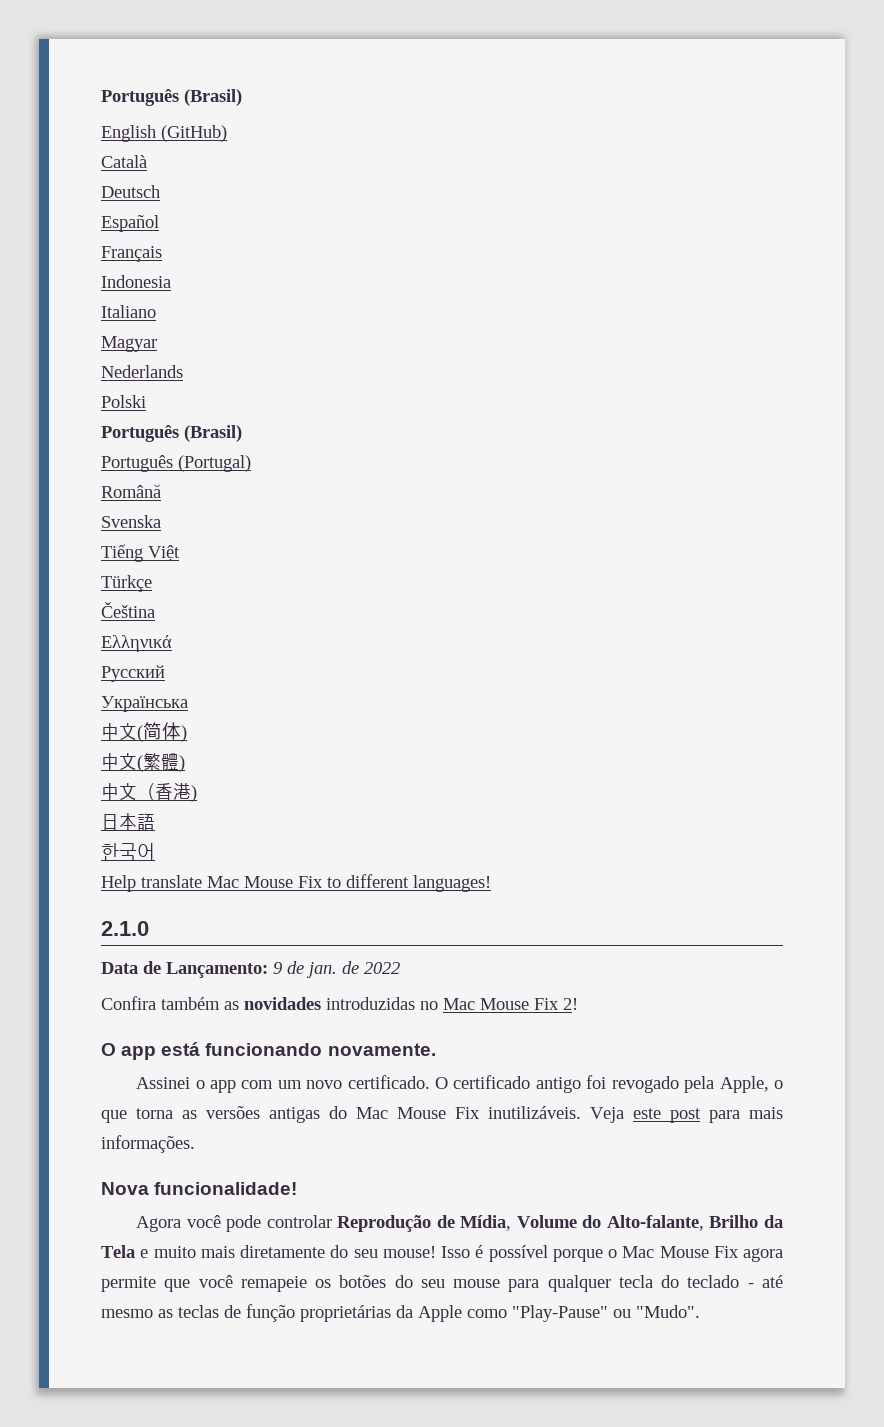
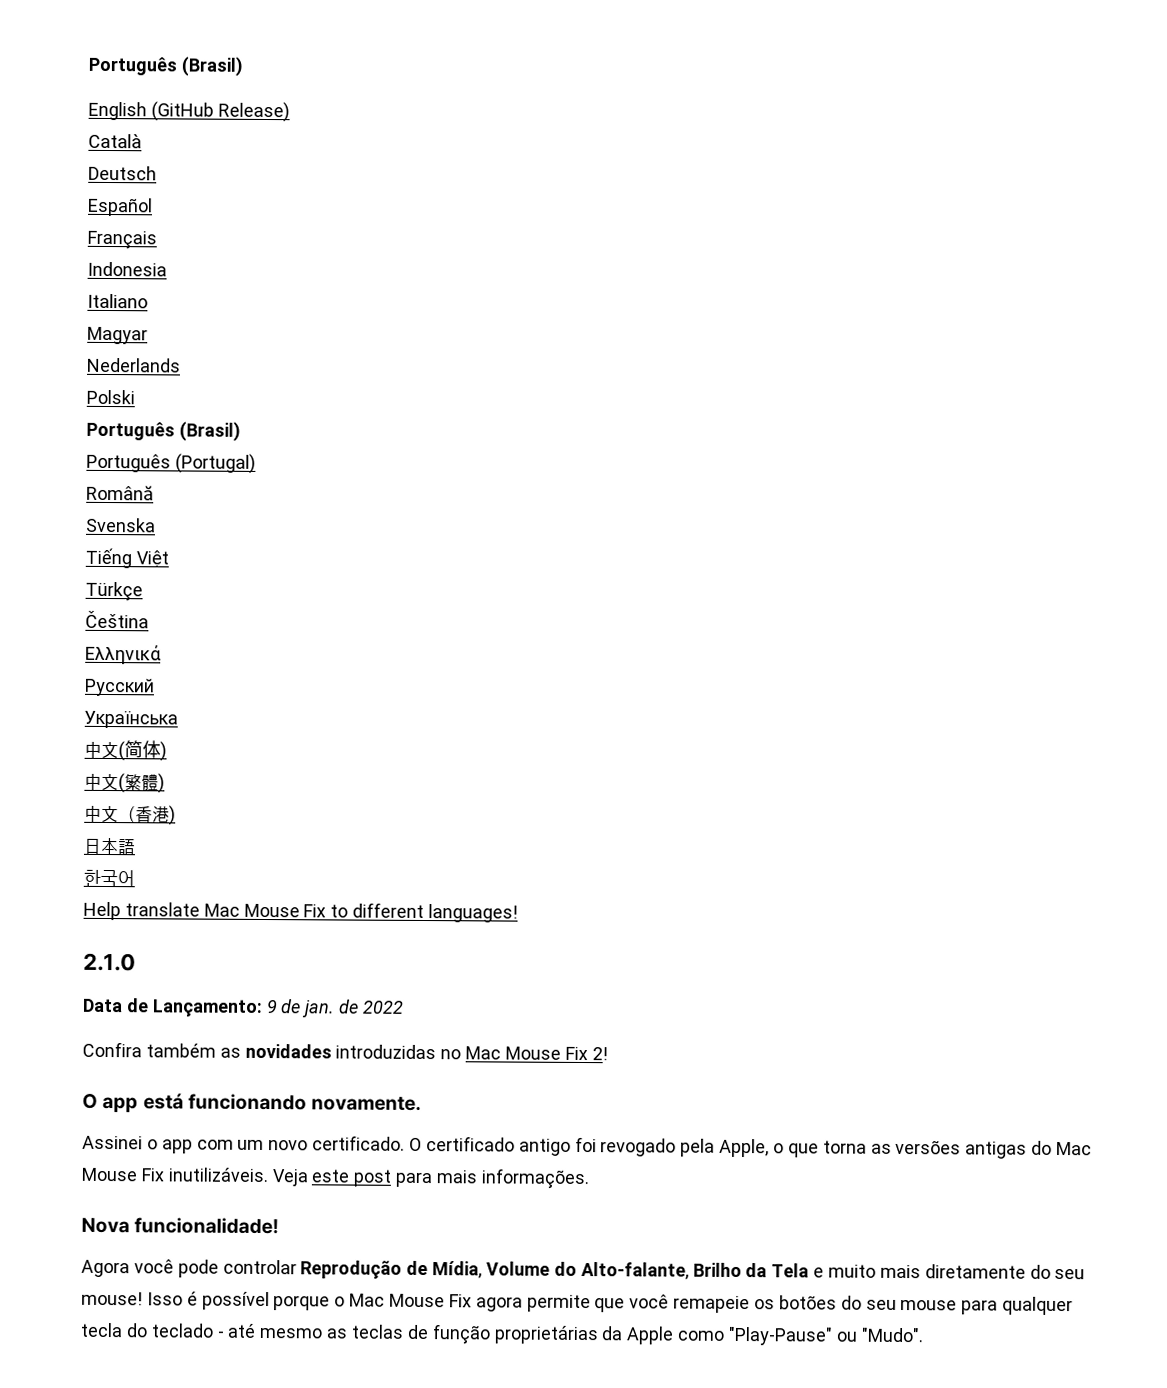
- English (GitHub)
+ English (GitHub Release)

